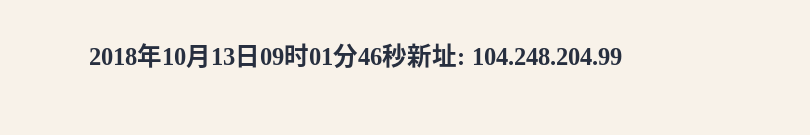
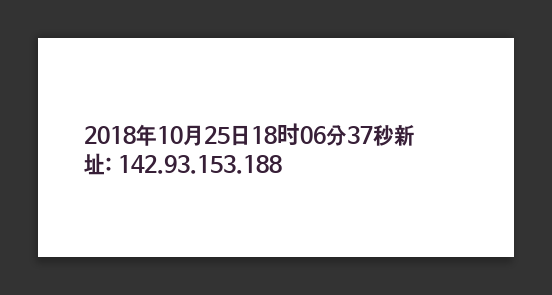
- 2018年10月13日09时01分46秒新址: 104.248.204.99
+ 2018年10月25日18时06分37秒新址: 142.93.153.188

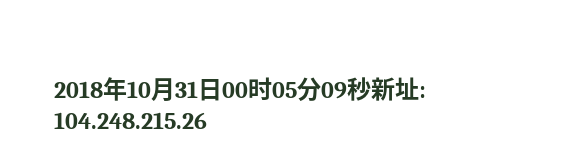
- 2018年10月25日18时06分37秒新址: 142.93.153.188
+ 2018年10月31日00时05分09秒新址: 104.248.215.26

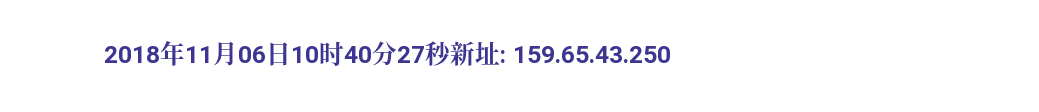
- 2018年10月31日00时05分09秒新址: 104.248.215.26
+ 2018年11月06日10时40分27秒新址: 159.65.43.250

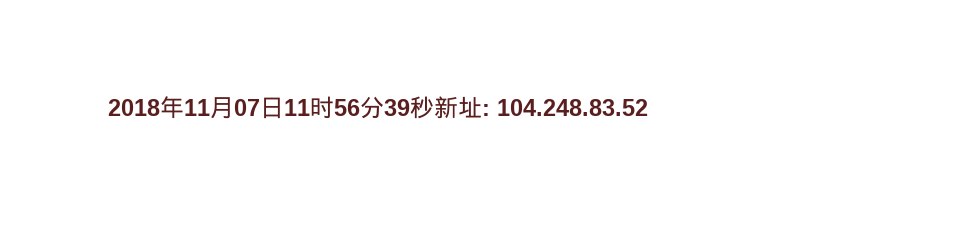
- 2018年11月06日10时40分27秒新址: 159.65.43.250
+ 2018年11月07日11时56分39秒新址: 104.248.83.52

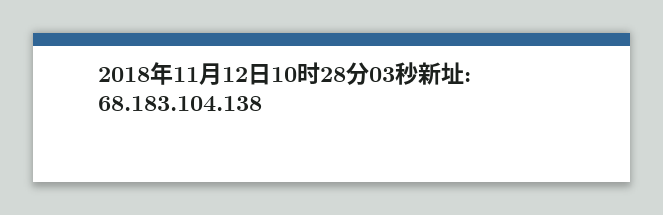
- 2018年11月07日11时56分39秒新址: 104.248.83.52
+ 2018年11月12日10时28分03秒新址: 68.183.104.138

